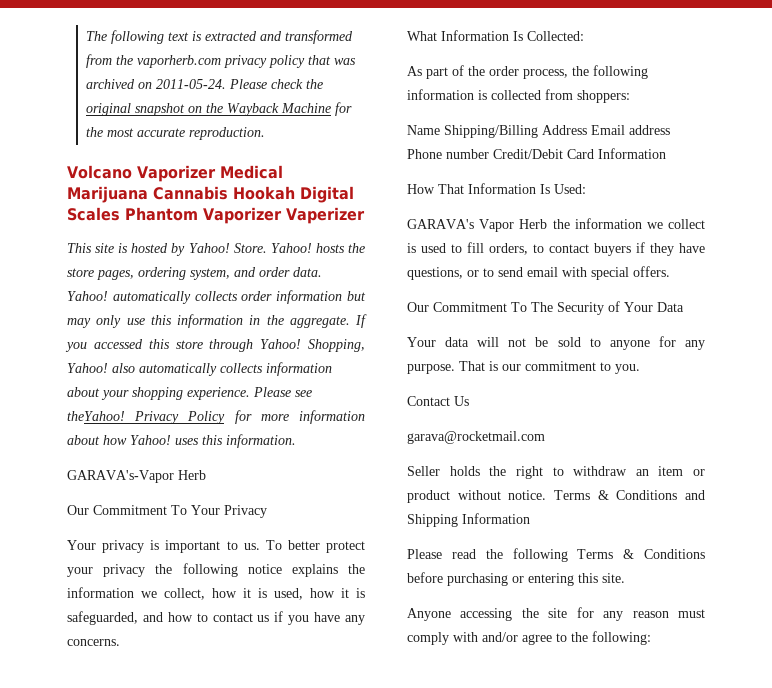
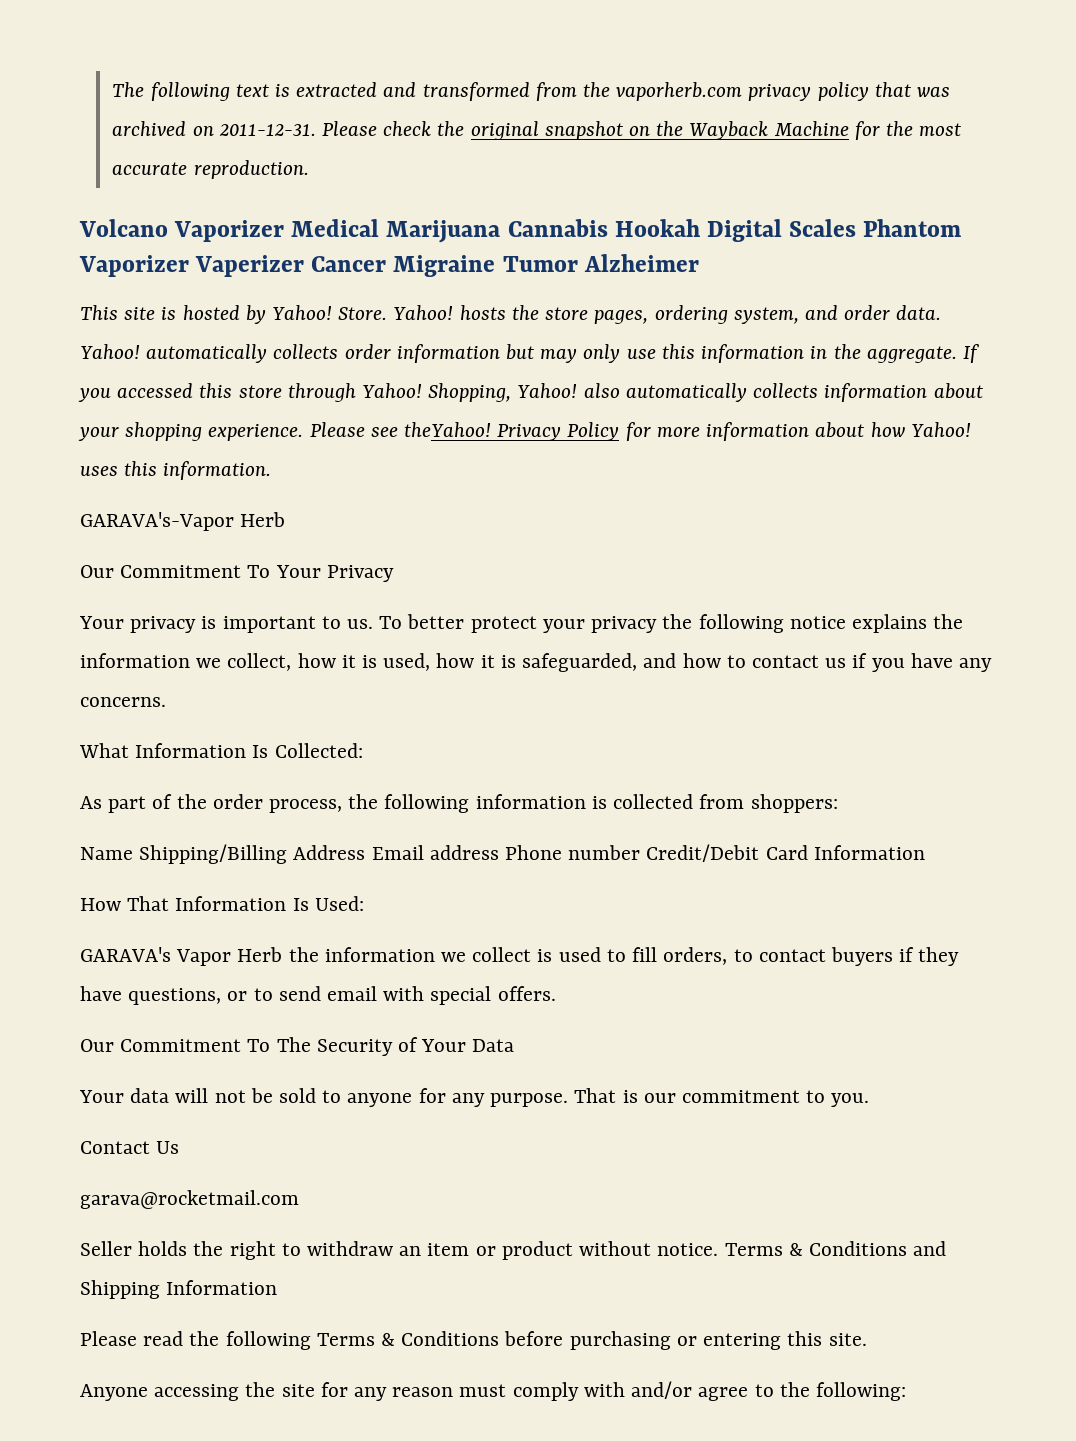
- The following text is extracted and transformed from the vaporherb.com privacy policy that was archived on 2011-05-24.
+ The following text is extracted and transformed from the vaporherb.com privacy policy that was archived on 2011-12-31.
- Volcano Vaporizer Medical Marijuana Cannabis Hookah Digital Scales Phantom Vaporizer Vaperizer
+ Volcano Vaporizer Medical Marijuana Cannabis Hookah Digital Scales Phantom Vaporizer Vaperizer Cancer Migraine Tumor Alzheimer

